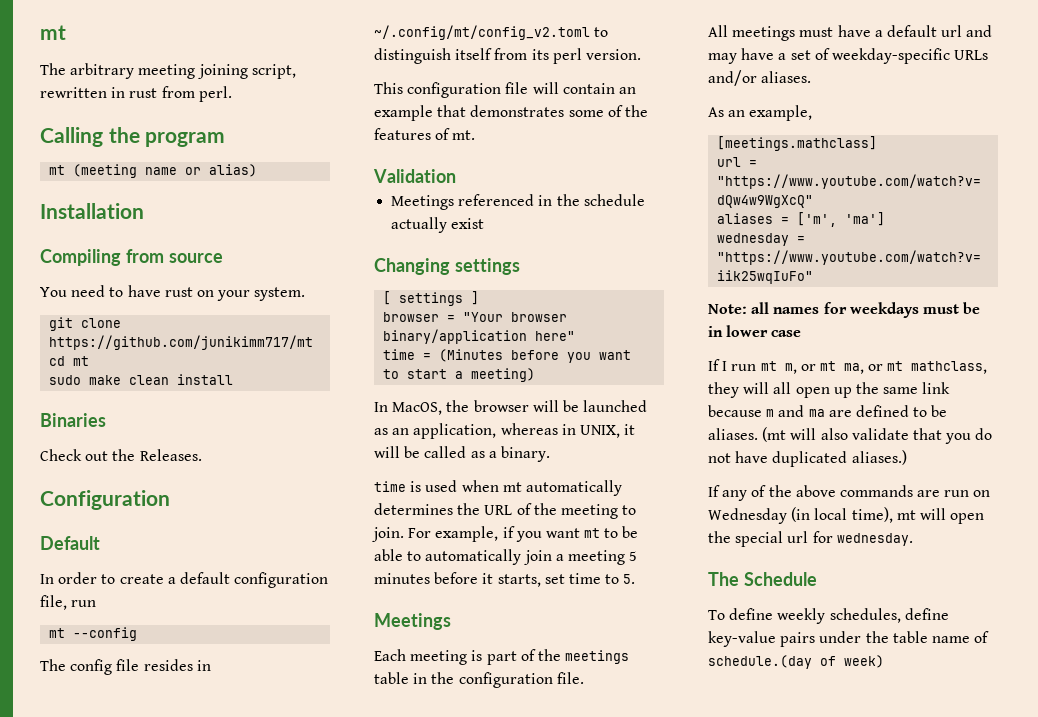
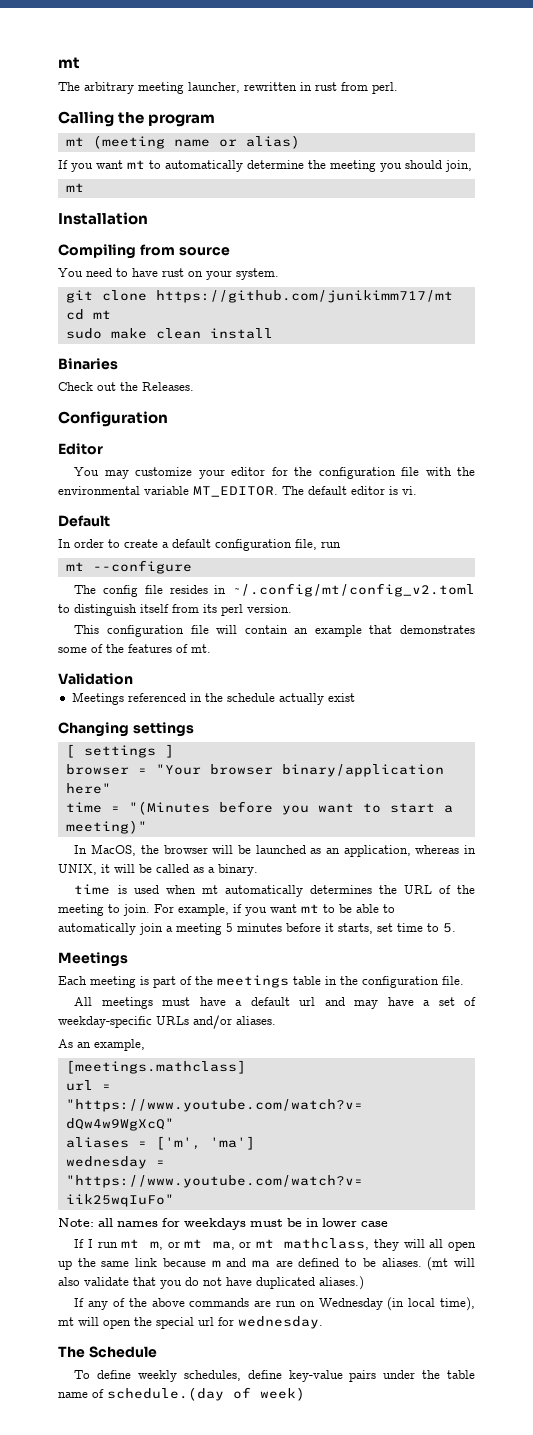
- The arbitrary meeting joining script, rewritten in rust from perl.
+ The arbitrary meeting launcher, rewritten in rust from perl.
+ If you want mt to automatically determine the meeting you should join,
+ mt
+ Editor
+ You may customize your editor for the configuration file with the environmental variable MT_EDITOR. The default editor is vi.
- mt --config
+ mt --configure
- time = (Minutes before you want to start a meeting)
+ time = "(Minutes before you want to start a meeting)"

